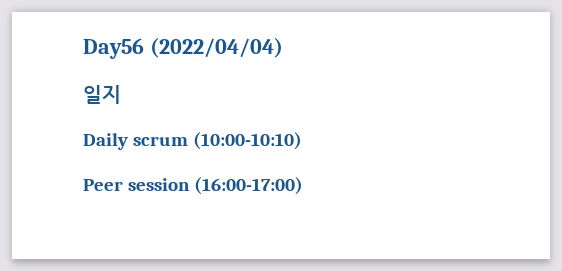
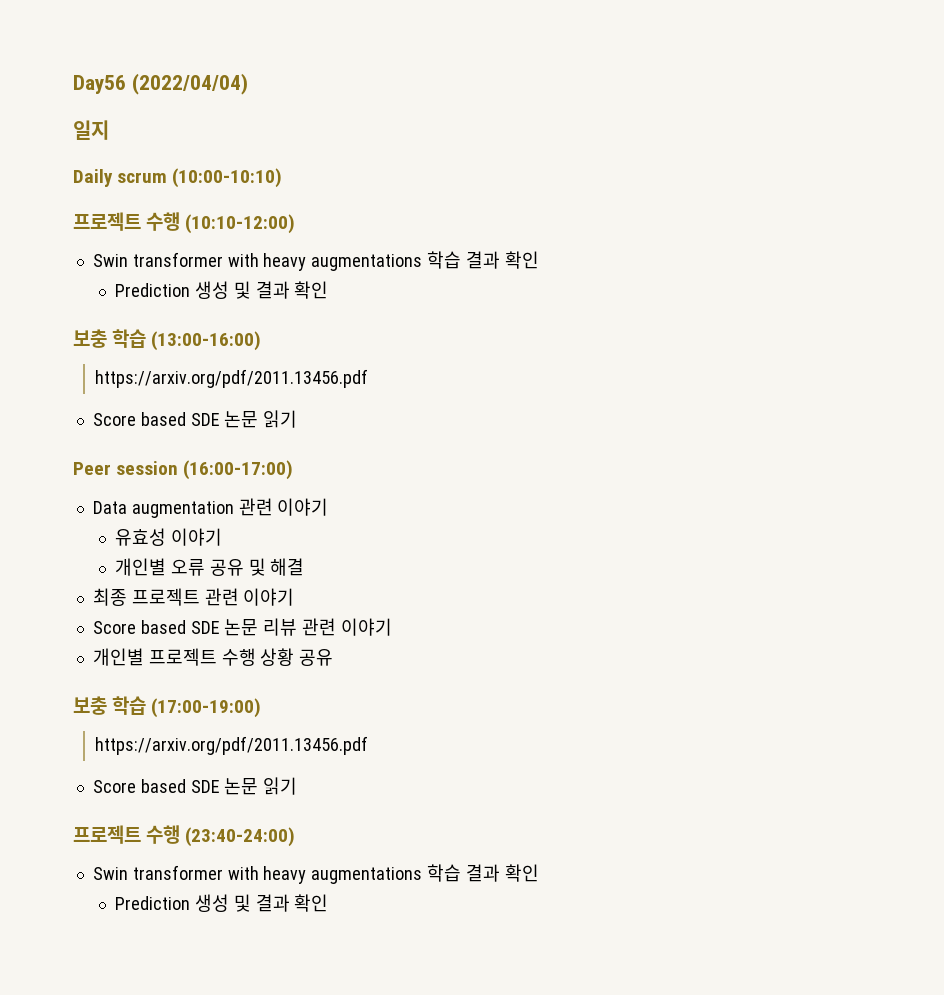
+ 프로젝트 수행 (10:10-12:00)
+ Swin transformer with heavy augmentations 학습 결과 확인
+ Prediction 생성 및 결과 확인
+ 보충 학습 (13:00-16:00)
+ https://arxiv.org/pdf/2011.13456.pdf
+ Score based SDE 논문 읽기
  Peer session (16:00-17:00)
+ Data augmentation 관련 이야기
+ 유효성 이야기
+ 개인별 오류 공유 및 해결
+ 최종 프로젝트 관련 이야기
+ Score based SDE 논문 리뷰 관련 이야기
+ 개인별 프로젝트 수행 상황 공유
+ 보충 학습 (17:00-19:00)
+ https://arxiv.org/pdf/2011.13456.pdf
+ Score based SDE 논문 읽기
+ 프로젝트 수행 (23:40-24:00)
+ Swin transformer with heavy augmentations 학습 결과 확인
+ Prediction 생성 및 결과 확인

